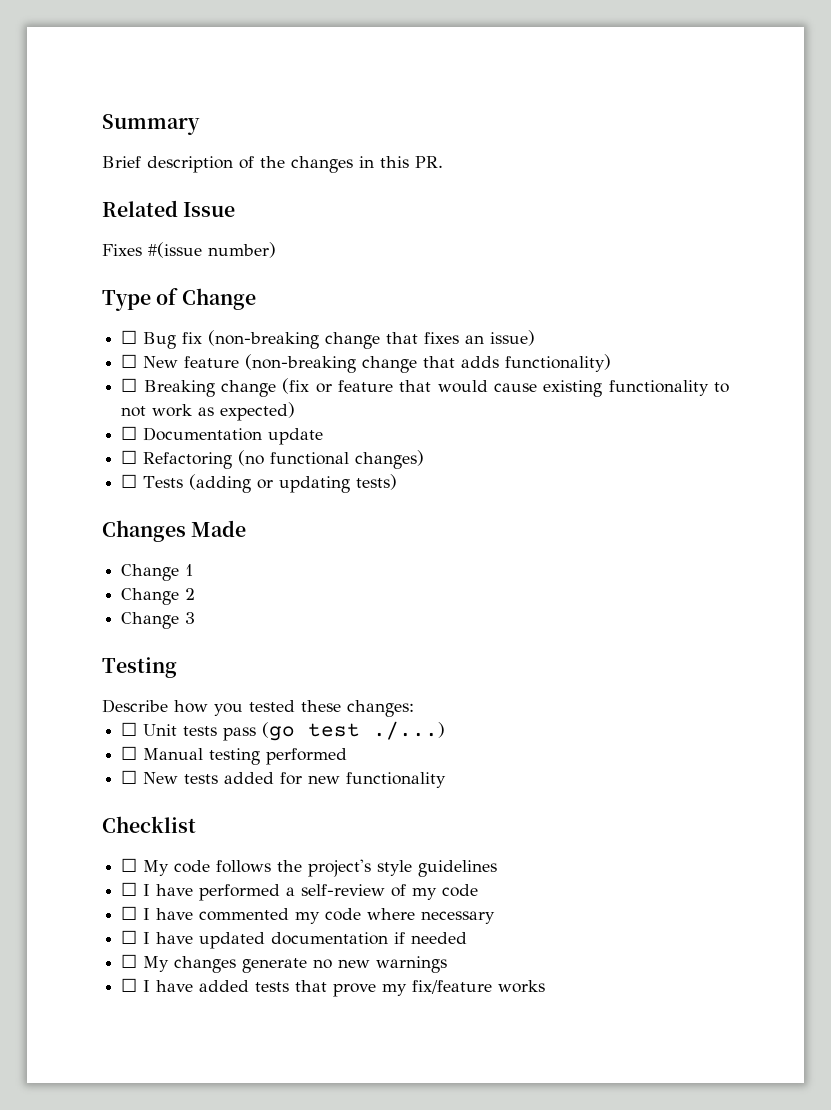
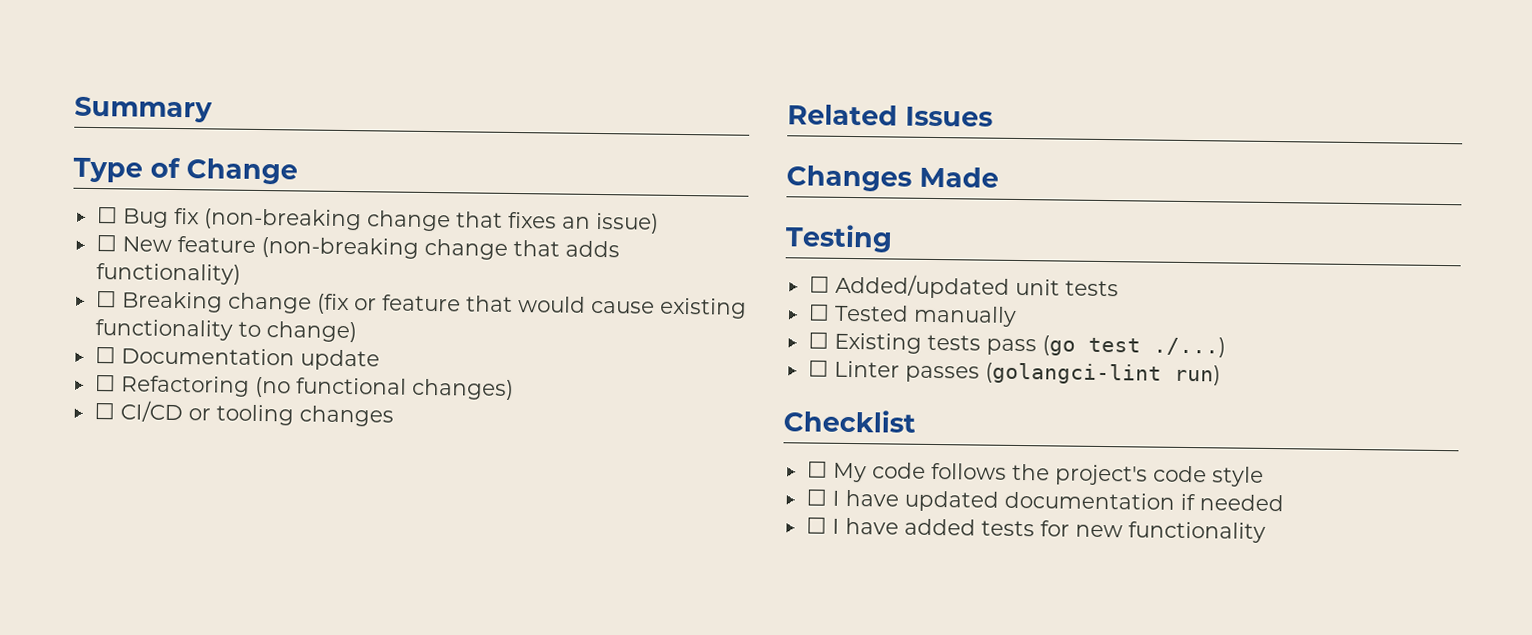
- Brief description of the changes in this PR.
- Related Issue
- Fixes #(issue number)
- ☐ Breaking change (fix or feature that would cause existing functionality to not work as expected)
+ ☐ Breaking change (fix or feature that would cause existing functionality to change)
- ☐ Tests (adding or updating tests)
+ ☐ CI/CD or tooling changes
+ Related Issues
  Changes Made
- Change 1
- Change 2
- Change 3
  Testing
- Describe how you tested these changes:
- ☐ Unit tests pass (go test ./...)
+ ☐ Added/updated unit tests
+ ☐ Tested manually
+ ☐ Existing tests pass (go test ./...)
- ☐ Manual testing performed
- ☐ New tests added for new functionality
+ ☐ Linter passes (golangci-lint run)
- ☐ My code follows the project's style guidelines
- ☐ I have performed a self-review of my code
- ☐ I have commented my code where necessary
+ ☐ My code follows the project's code style
- ☐ My changes generate no new warnings
- ☐ I have added tests that prove my fix/feature works
+ ☐ I have added tests for new functionality

